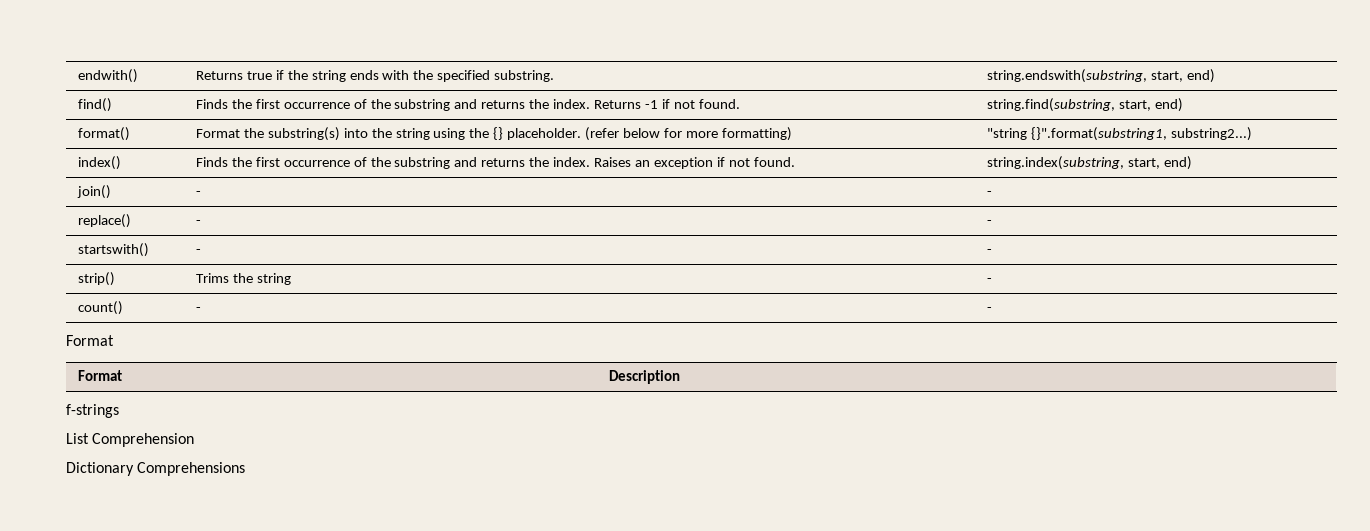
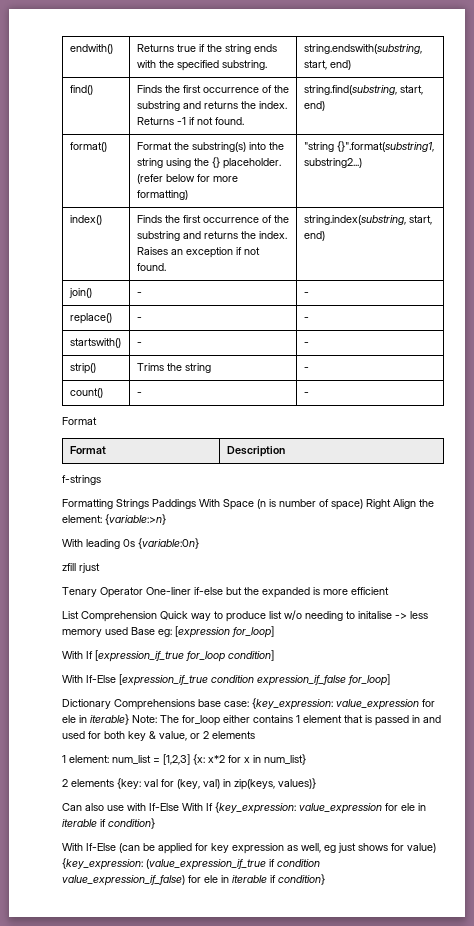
- List Comprehension
- Dictionary Comprehensions
+ Formatting Strings Paddings With Space (n is number of space) Right Align the element: {variable:>n}
+ With leading 0s {variable:0n}
+ zfill rjust
+ Tenary Operator One-liner if-else but the expanded is more efficient
+ List Comprehension Quick way to produce list w/o needing to initalise -> less memory used Base eg: [expression for_loop]
+ With If [expression_if_true for_loop condition]
+ With If-Else [expression_if_true condition expression_if_false for_loop]
+ Dictionary Comprehensions base case: {key_expression: value_expression for ele in iterable} Note: The for_loop either contains 1 element that is passed in and used for both key & value, or 2 elements
+ 1 element: num_list = [1,2,3] {x: x*2 for x in num_list}
+ 2 elements {key: val for (key, val) in zip(keys, values)}
+ Can also use with If-Else With If {key_expression: value_expression for ele in iterable if condition}
+ With If-Else (can be applied for key expression as well, eg just shows for value) {key_expression: (value_expression_if_true if condition value_expression_if_false) for ele in iterable if condition}

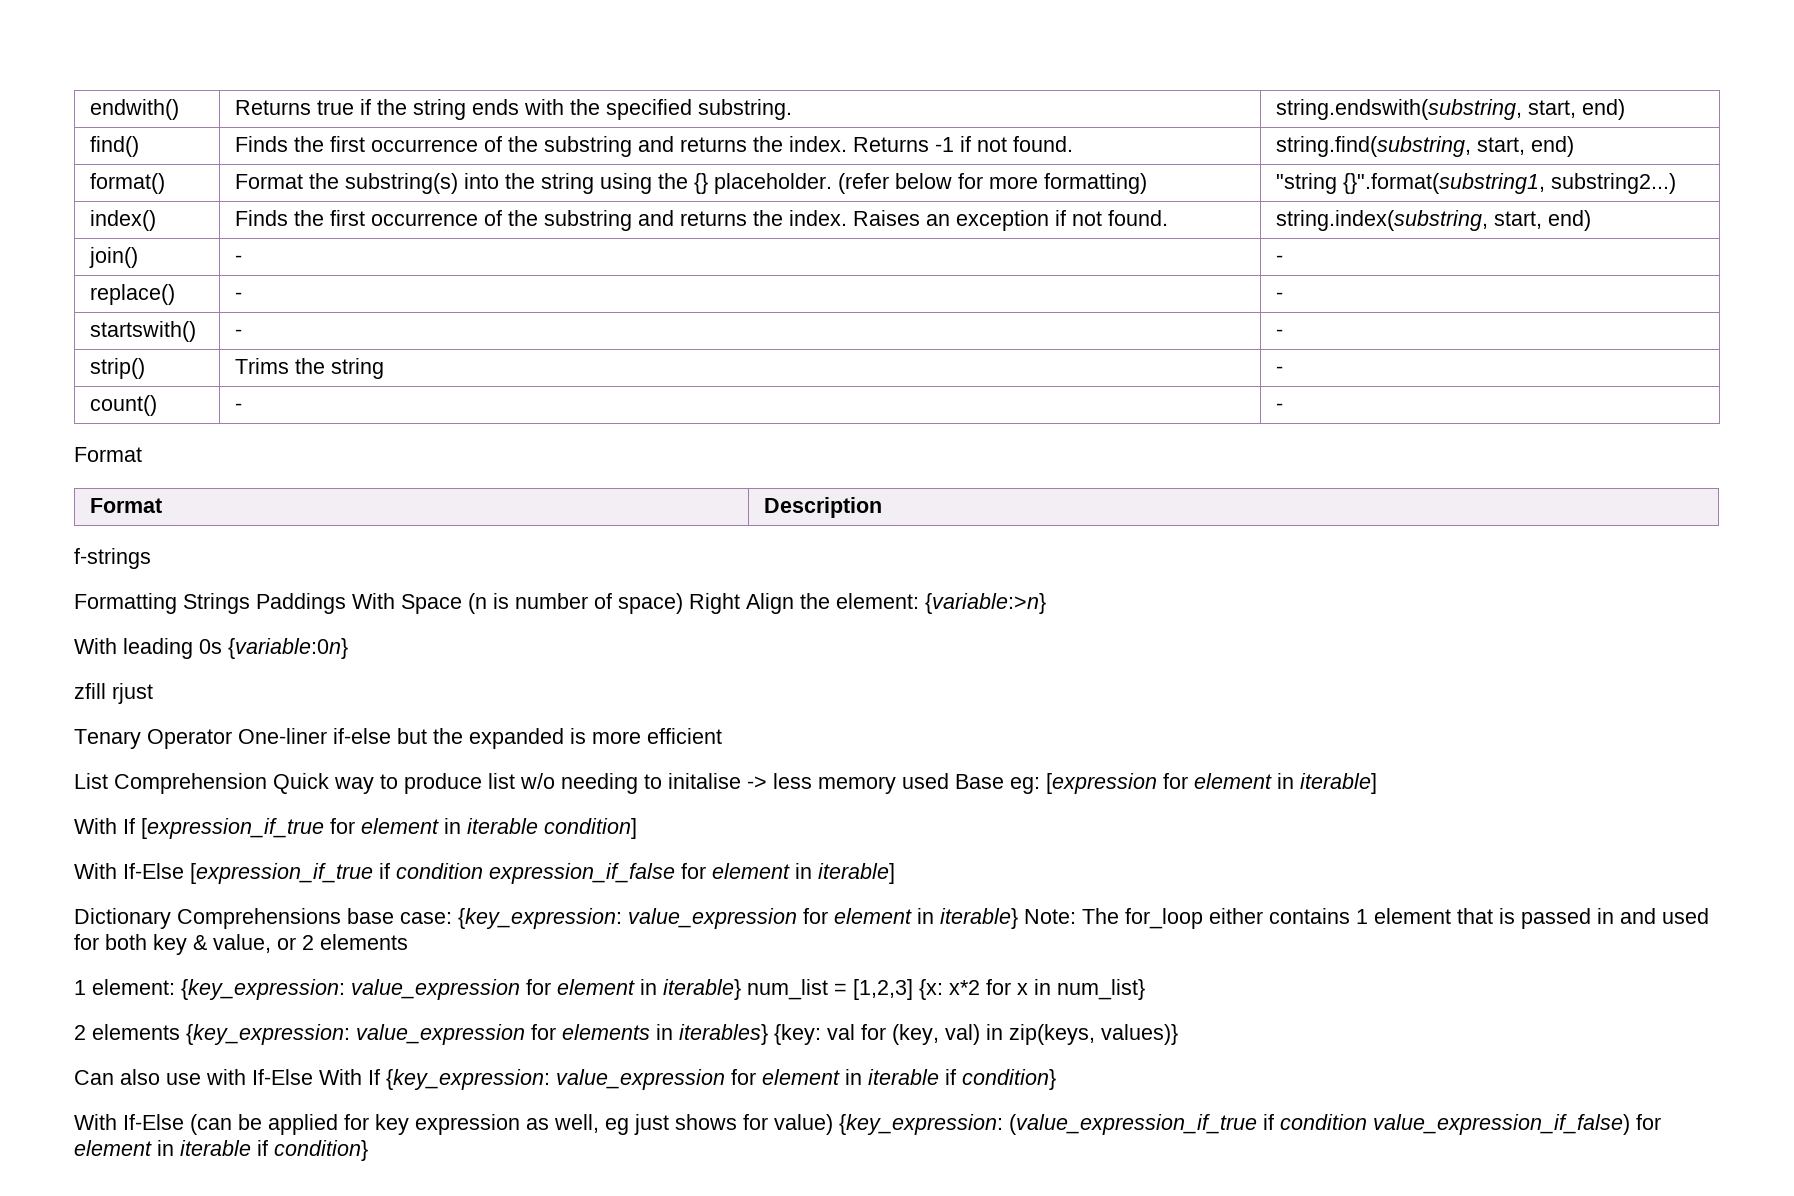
- List Comprehension Quick way to produce list w/o needing to initalise -> less memory used Base eg: [expression for_loop]
+ List Comprehension Quick way to produce list w/o needing to initalise -> less memory used Base eg: [expression for element in iterable]
- With If [expression_if_true for_loop condition]
+ With If [expression_if_true for element in iterable condition]
- With If-Else [expression_if_true condition expression_if_false for_loop]
+ With If-Else [expression_if_true if condition expression_if_false for element in iterable]
- Dictionary Comprehensions base case: {key_expression: value_expression for ele in iterable} Note: The for_loop either contains 1 element that is passed in and used for both key & value, or 2 elements
+ Dictionary Comprehensions base case: {key_expression: value_expression for element in iterable} Note: The for_loop either contains 1 element that is passed in and used for both key & value, or 2 elements
- 1 element: num_list = [1,2,3] {x: x*2 for x in num_list}
+ 1 element: {key_expression: value_expression for element in iterable} num_list = [1,2,3] {x: x*2 for x in num_list}
- 2 elements {key: val for (key, val) in zip(keys, values)}
+ 2 elements {key_expression: value_expression for elements in iterables} {key: val for (key, val) in zip(keys, values)}
- Can also use with If-Else With If {key_expression: value_expression for ele in iterable if condition}
+ Can also use with If-Else With If {key_expression: value_expression for element in iterable if condition}
- With If-Else (can be applied for key expression as well, eg just shows for value) {key_expression: (value_expression_if_true if condition value_expression_if_false) for ele in iterable if condition}
+ With If-Else (can be applied for key expression as well, eg just shows for value) {key_expression: (value_expression_if_true if condition value_expression_if_false) for element in iterable if condition}

